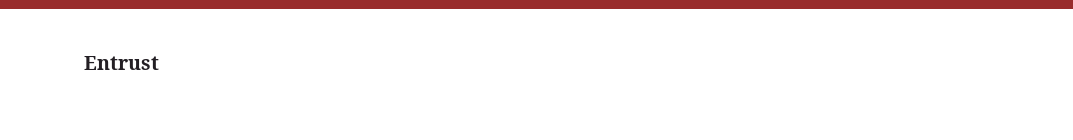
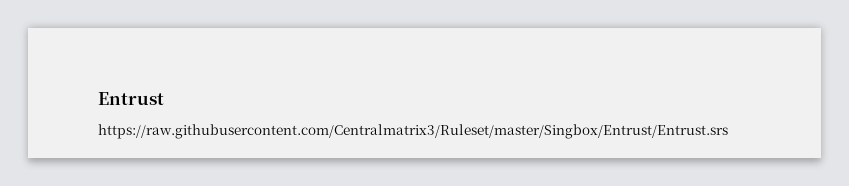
+ https://raw.githubusercontent.com/Centralmatrix3/Ruleset/master/Singbox/Entrust/Entrust.srs

